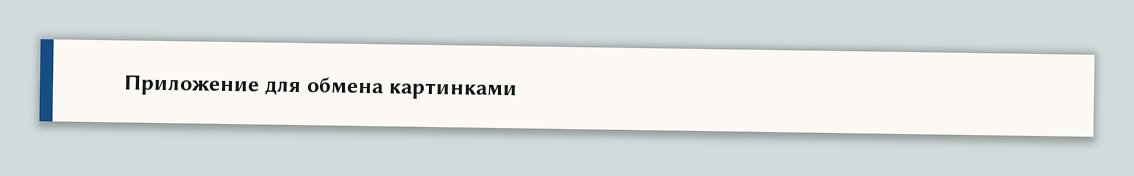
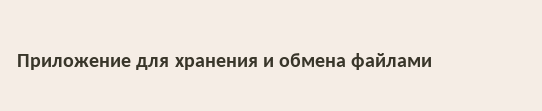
- Приложение для обмена картинками
+ Приложение для хранения и обмена файлами

